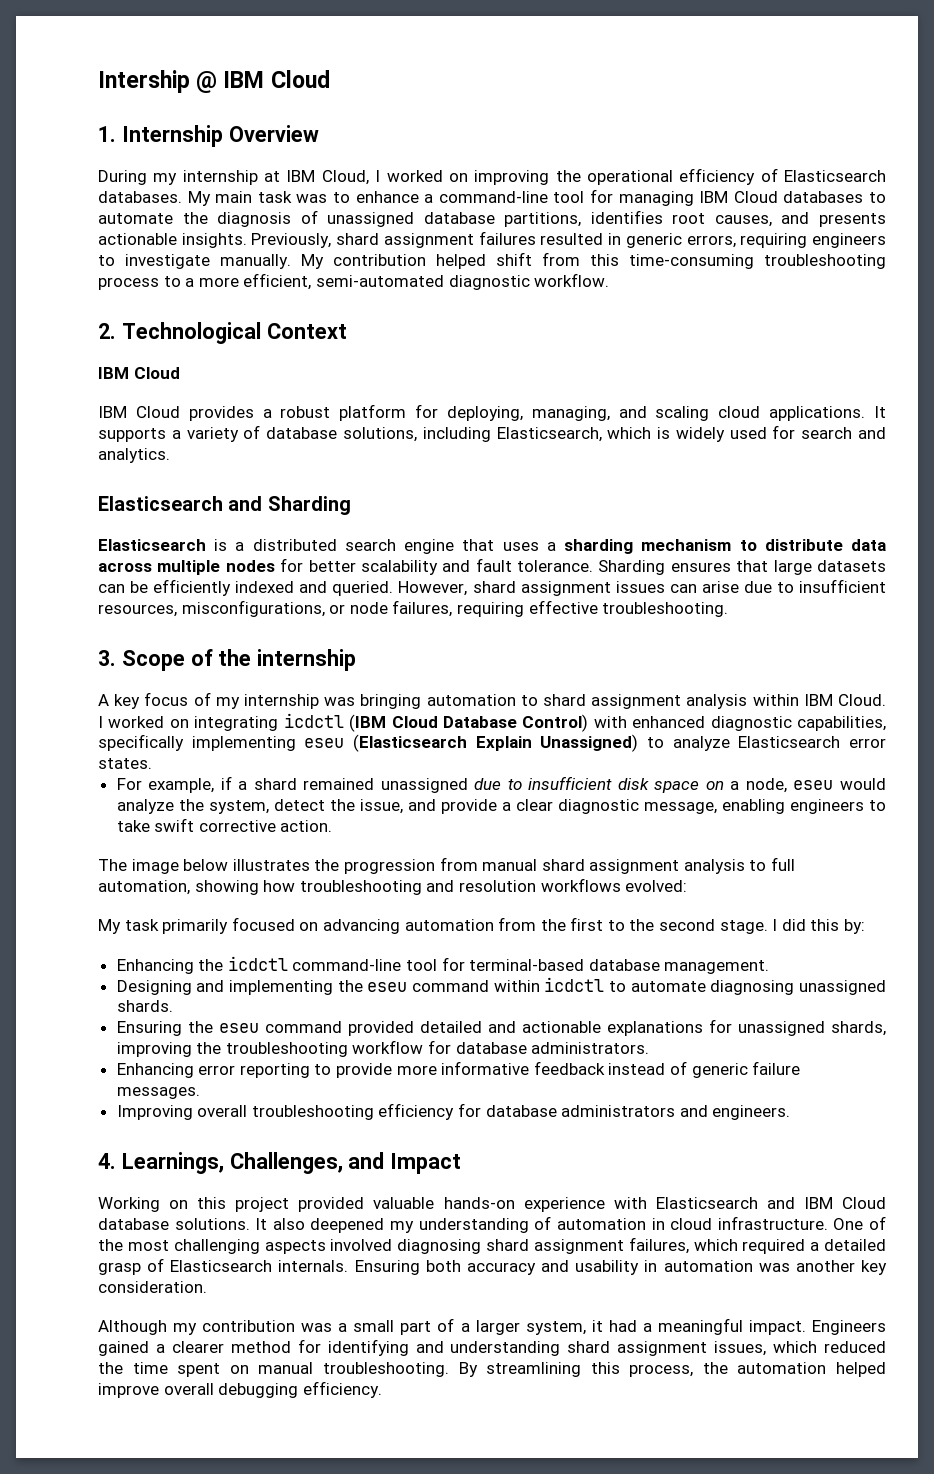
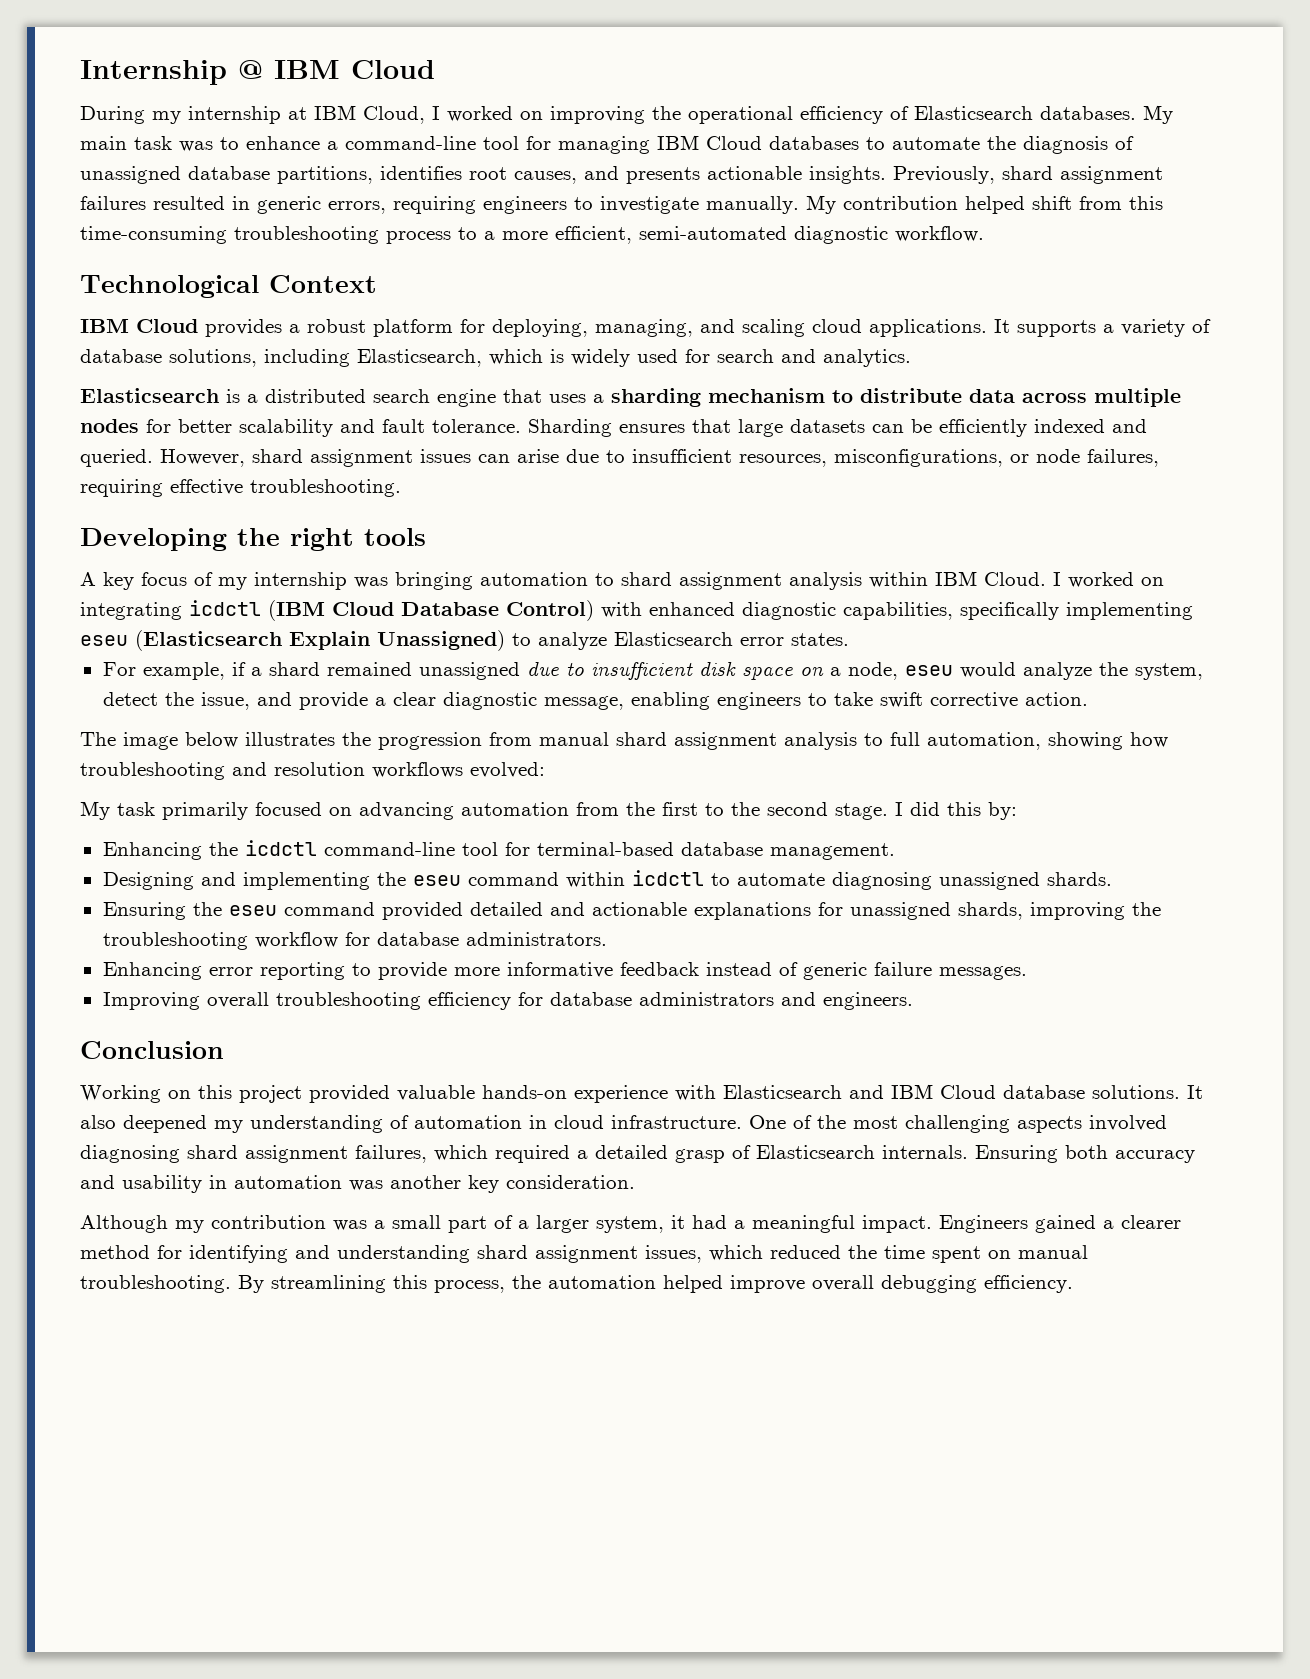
- Intership @ IBM Cloud
+ Internship @ IBM Cloud
- 1. Internship Overview
- 2. Technological Context
- IBM Cloud
+ Technological Context
- Elasticsearch and Sharding
- 3. Scope of the internship
+ Developing the right tools
- 4. Learnings, Challenges, and Impact
+ Conclusion

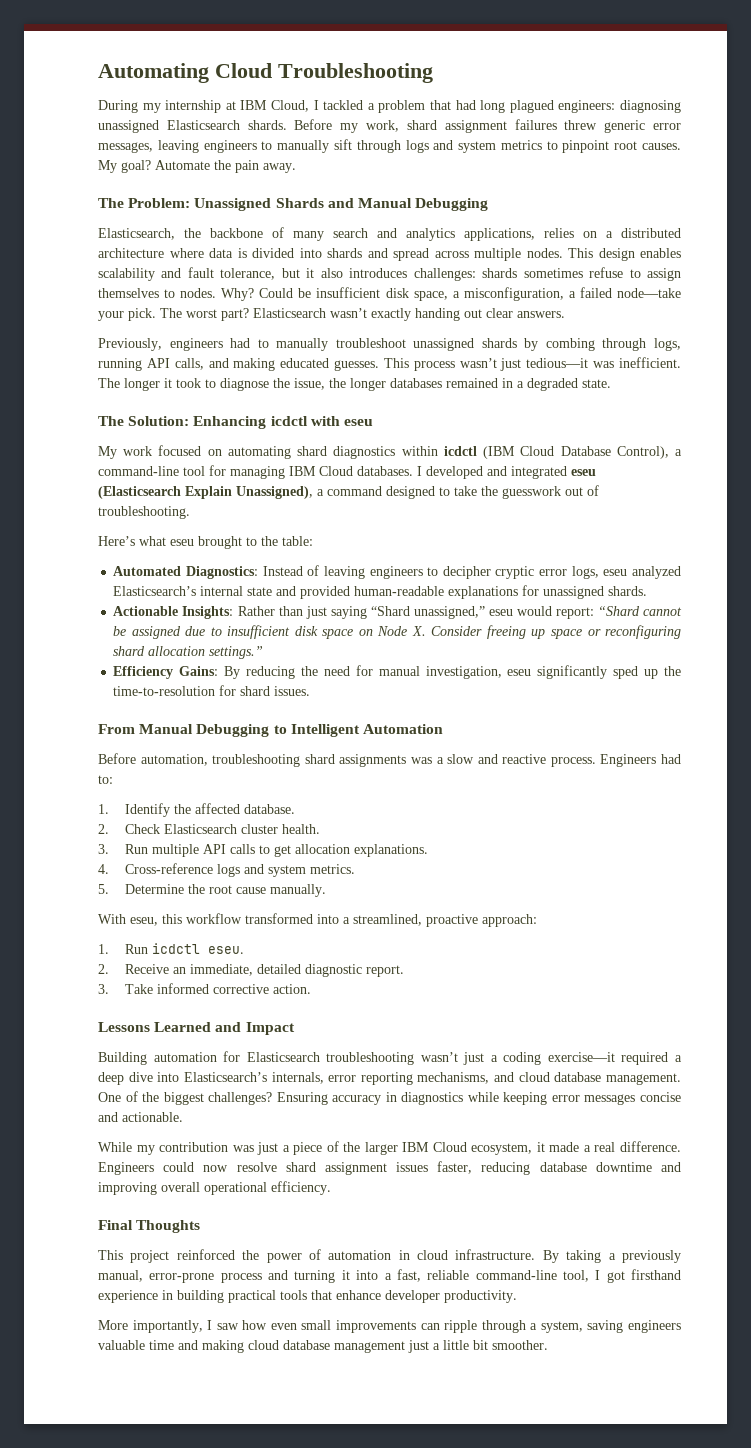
- Internship @ IBM Cloud
+ Automating Cloud Troubleshooting
- During my internship at IBM Cloud, I worked on improving the operational efficiency of Elasticsearch databases. My main task was to enhance a command-line tool for managing IBM Cloud databases to automate the diagnosis of unassigned database partitions, identifies root causes, and presents actionable insights. Previously, shard assignment failures resulted in generic errors, requiring engineers to investigate manually. My contribution helped shift from this time-consuming troubleshooting process to a more efficient, semi-automated diagnostic workflow.
- Technological Context
- IBM Cloud provides a robust platform for deploying, managing, and scaling cloud applications. It supports a variety of database solutions, including Elasticsearch, which is widely used for search and analytics.
- Elasticsearch is a distributed search engine that uses a sharding mechanism to distribute data across multiple nodes for better scalability and fault tolerance. Sharding ensures that large datasets can be efficiently indexed and queried. However, shard assignment issues can arise due to insufficient resources, misconfigurations, or node failures, requiring effective troubleshooting.
- Developing the right tools
- A key focus of my internship was bringing automation to shard assignment analysis within IBM Cloud. I worked on integrating icdctl (IBM Cloud Database Control) with enhanced diagnostic capabilities, specifically implementing eseu (Elasticsearch Explain Unassigned) to analyze Elasticsearch error states.
- For example, if a shard remained unassigned due to insufficient disk space on a node, eseu would analyze the system, detect the issue, and provide a clear diagnostic message, enabling engineers to take swift corrective action.
- The image below illustrates the progression from manual shard assignment analysis to full automation, showing how troubleshooting and resolution workflows evolved:
- My task primarily focused on advancing automation from the first to the second stage. I did this by:
- Enhancing the icdctl command-line tool for terminal-based database management.
- Designing and implementing the eseu command within icdctl to automate diagnosing unassigned shards.
- Ensuring the eseu command provided detailed and actionable explanations for unassigned shards, improving the troubleshooting workflow for database administrators.
- Enhancing error reporting to provide more informative feedback instead of generic failure messages.
- Improving overall troubleshooting efficiency for database administrators and engineers.
- Conclusion
- Working on this project provided valuable hands-on experience with Elasticsearch and IBM Cloud database solutions. It also deepened my understanding of automation in cloud infrastructure.
+ During my internship at IBM Cloud, I tackled a problem that had long plagued engineers: diagnosing unassigned Elasticsearch shards. Before my work, shard assignment failures threw generic error messages, leaving engineers to manually sift through logs and system metrics to pinpoint root causes. My goal? Automate the pain away.
+ The Problem: Unassigned Shards and Manual Debugging
+ Elasticsearch, the backbone of many search and analytics applications, relies on a distributed architecture where data is divided into shards and spread across multiple nodes. This design enables scalability and fault tolerance, but it also introduces challenges: shards sometimes refuse to assign themselves to nodes. Why? Could be insufficient disk space, a misconfiguration, a failed node—take your pick. The worst part? Elasticsearch wasn’t exactly handing out clear answers.
+ Previously, engineers had to manually troubleshoot unassigned shards by combing through logs, running API calls, and making educated guesses. This process wasn’t just tedious—it was inefficient. The longer it took to diagnose the issue, the longer databases remained in a degraded state.
+ The Solution: Enhancing icdctl with eseu
+ My work focused on automating shard diagnostics within icdctl (IBM Cloud Database Control), a command-line tool for managing IBM Cloud databases. I developed and integrated eseu (Elasticsearch Explain Unassigned), a command designed to take the guesswork out of troubleshooting.
+ Here’s what eseu brought to the table:
+ Automated Diagnostics: Instead of leaving engineers to decipher cryptic error logs, eseu analyzed Elasticsearch’s internal state and provided human-readable explanations for unassigned shards.
+ Actionable Insights: Rather than just saying “Shard unassigned,” eseu would report: “Shard cannot be assigned due to insufficient disk space on Node X. Consider freeing up space or reconfiguring shard allocation settings.”
+ Efficiency Gains: By reducing the need for manual investigation, eseu significantly sped up the time-to-resolution for shard issues.
+ From Manual Debugging to Intelligent Automation
+ Before automation, troubleshooting shard assignments was a slow and reactive process. Engineers had to:
+ 1. Identify the affected database.
+ 2. Check Elasticsearch cluster health.
+ 3. Run multiple API calls to get allocation explanations.
+ 4. Cross-reference logs and system metrics.
+ 5. Determine the root cause manually.
+ With eseu, this workflow transformed into a streamlined, proactive approach:
+ 1. Run icdctl eseu.
+ 2. Receive an immediate, detailed diagnostic report.
+ 3. Take informed corrective action.
+ Lessons Learned and Impact
+ Building automation for Elasticsearch troubleshooting wasn’t just a coding exercise—it required a deep dive into Elasticsearch’s internals, error reporting mechanisms, and cloud database management. One of the biggest challenges? Ensuring accuracy in diagnostics while keeping error messages concise and actionable.
+ While my contribution was just a piece of the larger IBM Cloud ecosystem, it made a real difference. Engineers could now resolve shard assignment issues faster, reducing database downtime and improving overall operational efficiency.
+ Final Thoughts
+ This project reinforced the power of automation in cloud infrastructure.
- One of the most challenging aspects involved diagnosing shard assignment failures, which required a detailed grasp of Elasticsearch internals. Ensuring both accuracy and usability in automation was another key consideration.
- Although my contribution was a small part of a larger system, it had a meaningful impact. Engineers gained a clearer method for identifying and understanding shard assignment issues, which reduced the time spent on manual troubleshooting. By streamlining this process, the automation helped improve overall debugging efficiency.
+ By taking a previously manual, error-prone process and turning it into a fast, reliable command-line tool, I got firsthand experience in building practical tools that enhance developer productivity.
+ More importantly, I saw how even small improvements can ripple through a system, saving engineers valuable time and making cloud database management just a little bit smoother.

